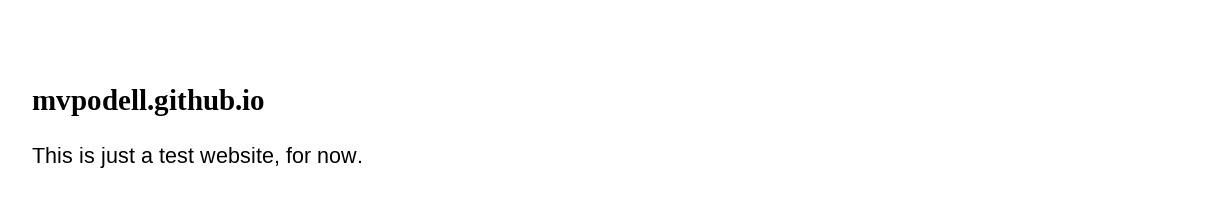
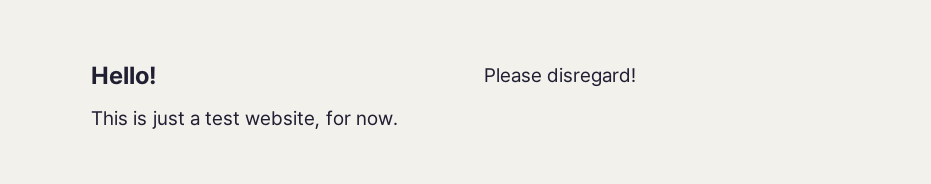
- mvpodell.github.io
+ Hello!
+ Please disregard!

